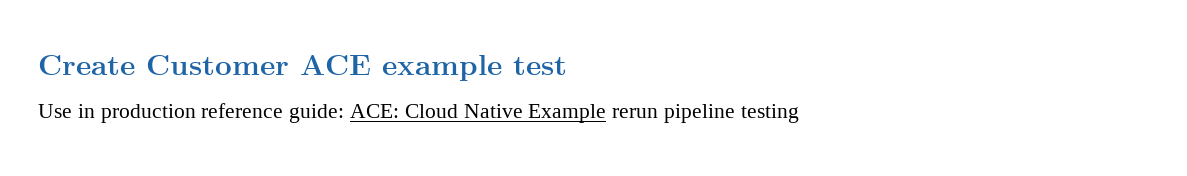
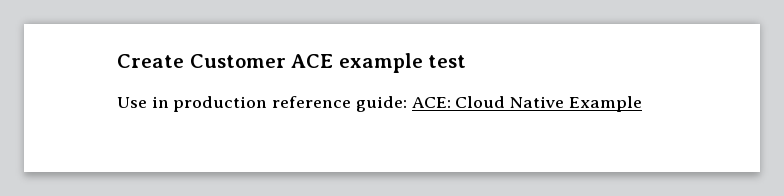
- Use in production reference guide: ACE: Cloud Native Example rerun pipeline testing
+ Use in production reference guide: ACE: Cloud Native Example

